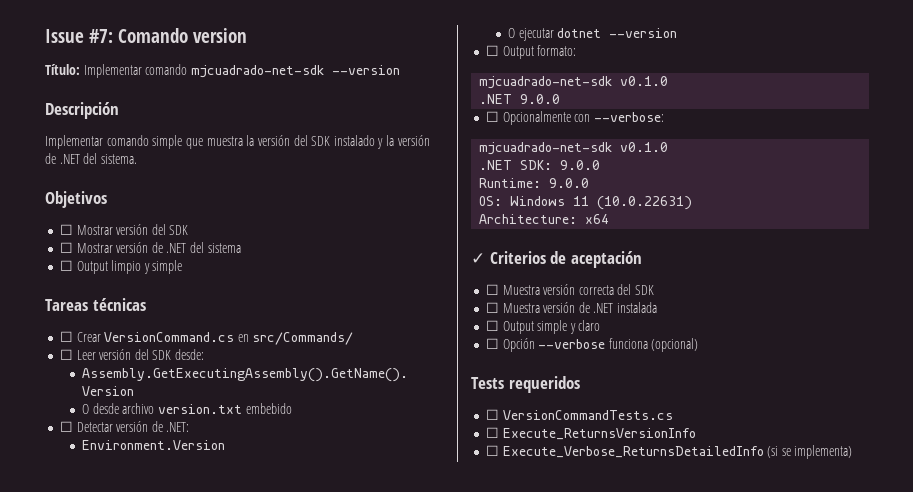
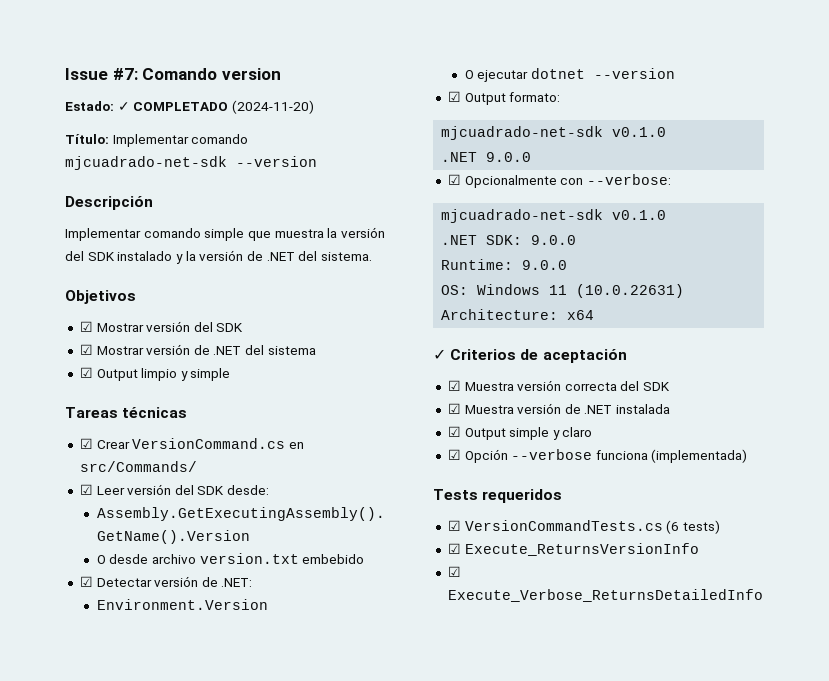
+ Estado: ✓ COMPLETADO (2024-11-20)
- ☐ Mostrar versión del SDK
+ ☑ Mostrar versión del SDK
- ☐ Mostrar versión de .NET del sistema
+ ☑ Mostrar versión de .NET del sistema
- ☐ Output limpio y simple
+ ☑ Output limpio y simple
- ☐ Crear VersionCommand.cs en src/Commands/
+ ☑ Crear VersionCommand.cs en src/Commands/
- ☐ Leer versión del SDK desde:
+ ☑ Leer versión del SDK desde:
- ☐ Detectar versión de .NET:
+ ☑ Detectar versión de .NET:
- ☐ Output formato:
+ ☑ Output formato:
- ☐ Opcionalmente con --verbose:
+ ☑ Opcionalmente con --verbose:
- ☐ Muestra versión correcta del SDK
+ ☑ Muestra versión correcta del SDK
- ☐ Muestra versión de .NET instalada
+ ☑ Muestra versión de .NET instalada
- ☐ Output simple y claro
+ ☑ Output simple y claro
- ☐ Opción --verbose funciona (opcional)
+ ☑ Opción --verbose funciona (implementada)
- ☐ VersionCommandTests.cs
- ☐ Execute_ReturnsVersionInfo
- ☐ Execute_Verbose_ReturnsDetailedInfo (si se implementa)
+ ☑ VersionCommandTests.cs (6 tests)
+ ☑ Execute_ReturnsVersionInfo
+ ☑ Execute_Verbose_ReturnsDetailedInfo

